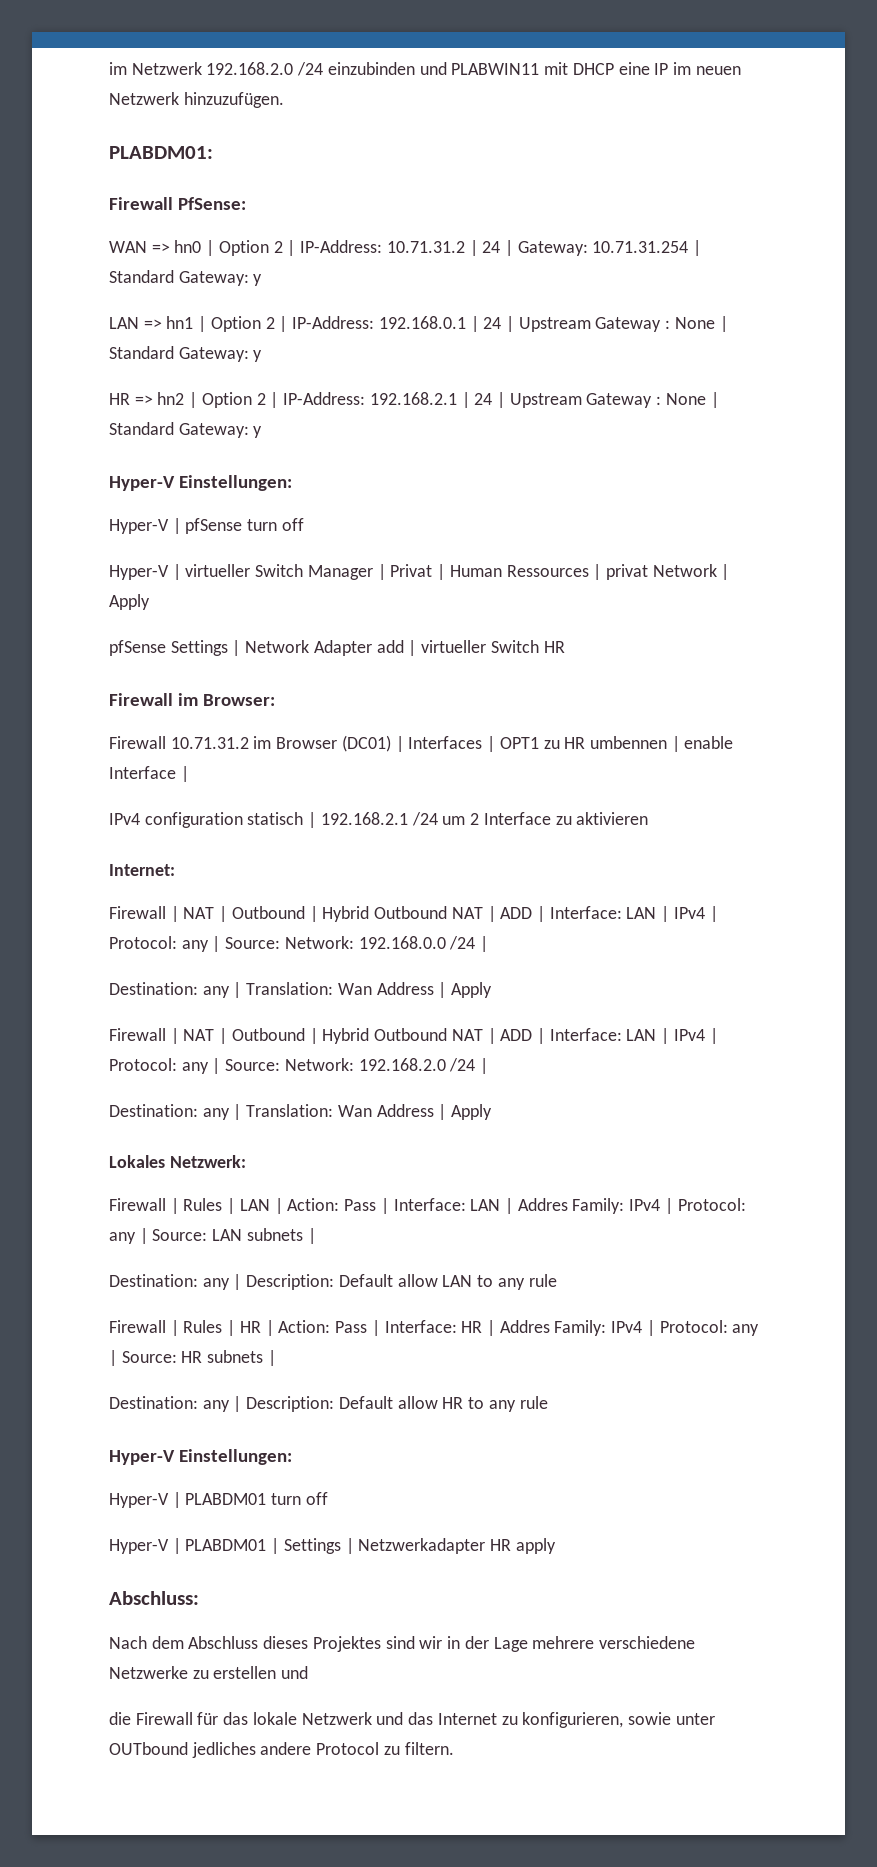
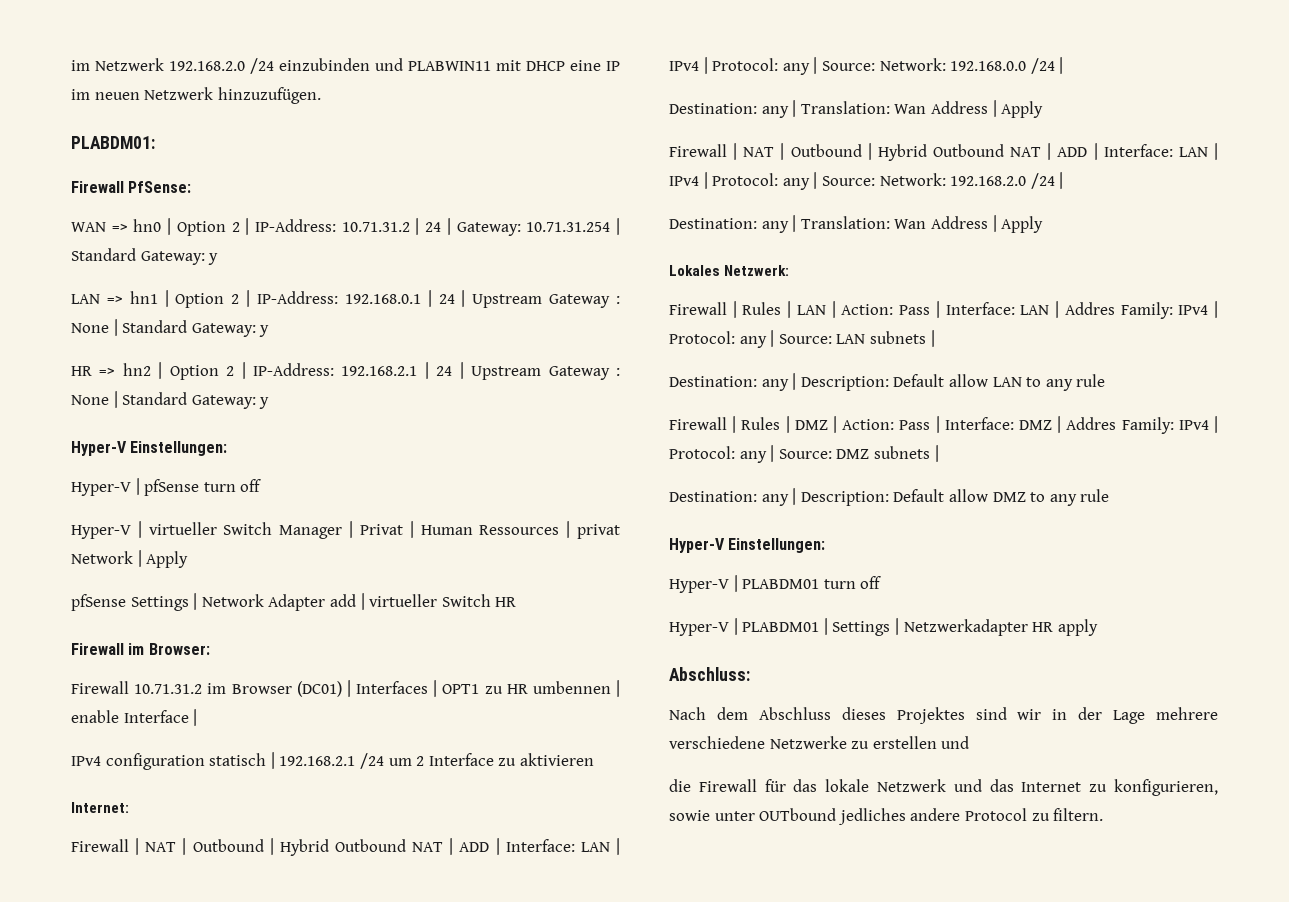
- Firewall | Rules | HR | Action: Pass | Interface: HR | Addres Family: IPv4 | Protocol: any | Source: HR subnets |
- Destination: any | Description: Default allow HR to any rule
+ Firewall | Rules | DMZ | Action: Pass | Interface: DMZ | Addres Family: IPv4 | Protocol: any | Source: DMZ subnets |
+ Destination: any | Description: Default allow DMZ to any rule

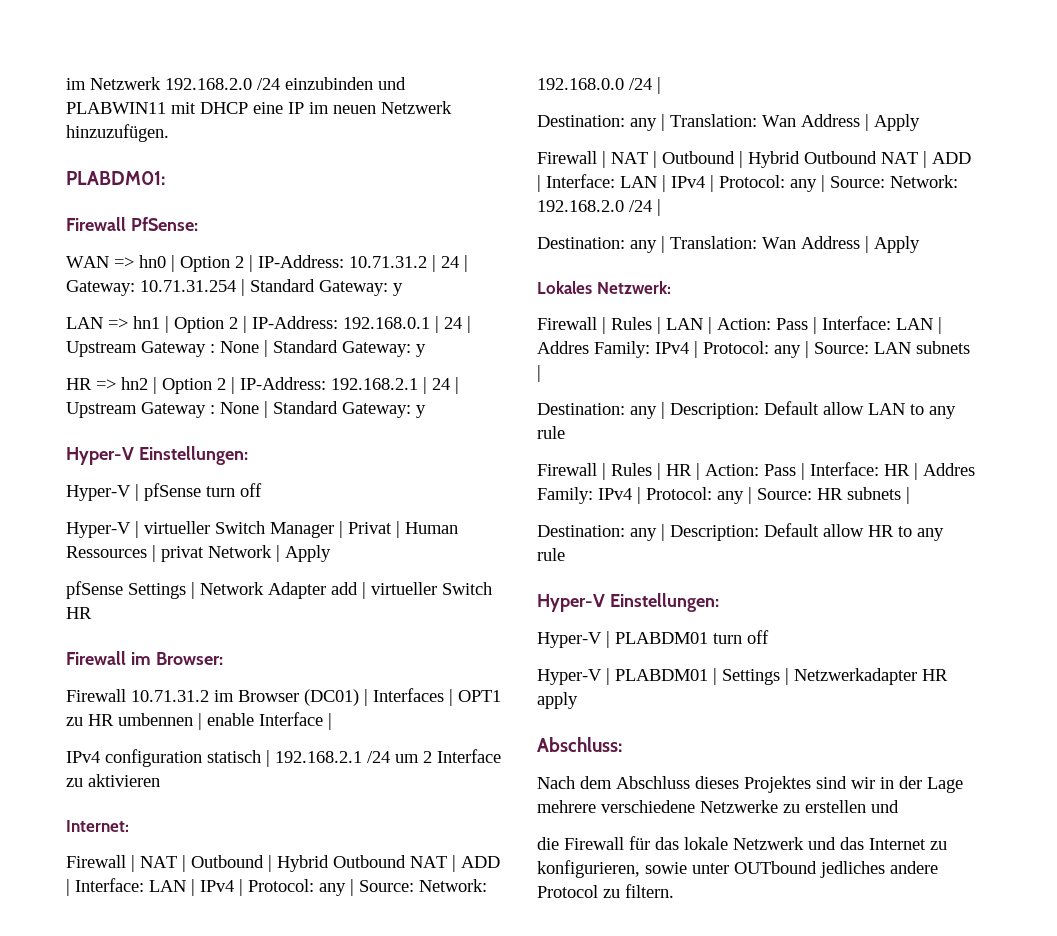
- Firewall | Rules | DMZ | Action: Pass | Interface: DMZ | Addres Family: IPv4 | Protocol: any | Source: DMZ subnets |
- Destination: any | Description: Default allow DMZ to any rule
+ Firewall | Rules | HR | Action: Pass | Interface: HR | Addres Family: IPv4 | Protocol: any | Source: HR subnets |
+ Destination: any | Description: Default allow HR to any rule

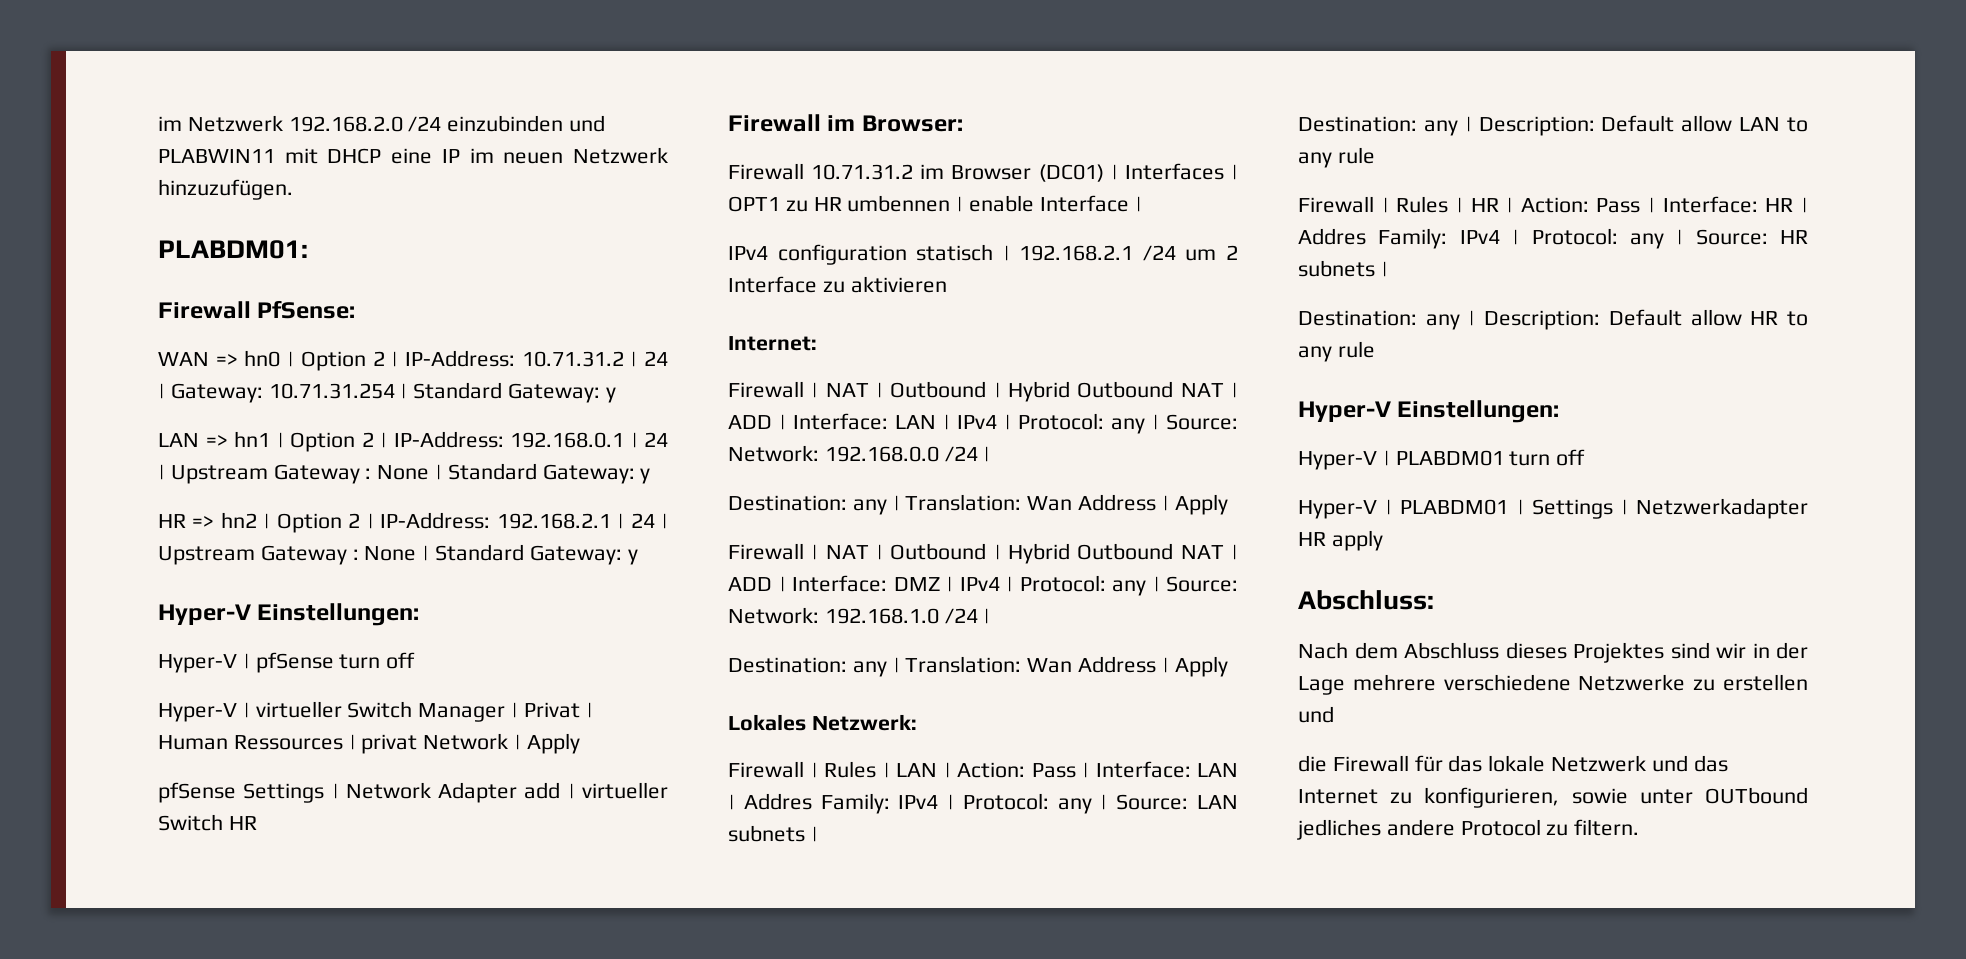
- Firewall | NAT | Outbound | Hybrid Outbound NAT | ADD | Interface: LAN | IPv4 | Protocol: any | Source: Network: 192.168.2.0 /24 |
+ Firewall | NAT | Outbound | Hybrid Outbound NAT | ADD | Interface: DMZ | IPv4 | Protocol: any | Source: Network: 192.168.1.0 /24 |

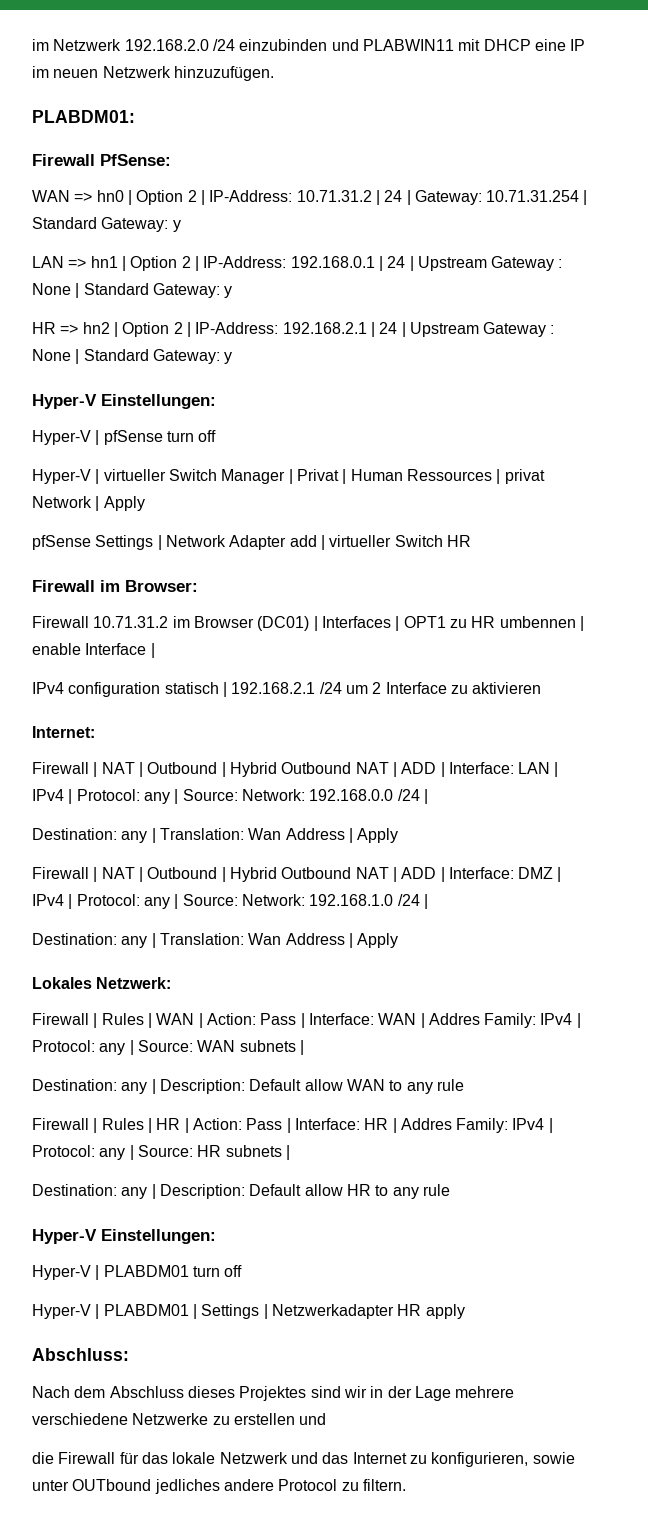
- Firewall | Rules | LAN | Action: Pass | Interface: LAN | Addres Family: IPv4 | Protocol: any | Source: LAN subnets |
- Destination: any | Description: Default allow LAN to any rule
+ Firewall | Rules | WAN | Action: Pass | Interface: WAN | Addres Family: IPv4 | Protocol: any | Source: WAN subnets |
+ Destination: any | Description: Default allow WAN to any rule

